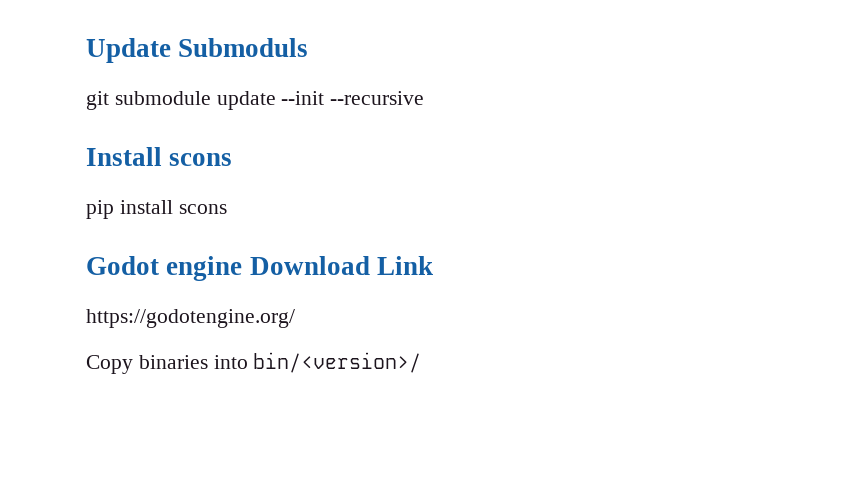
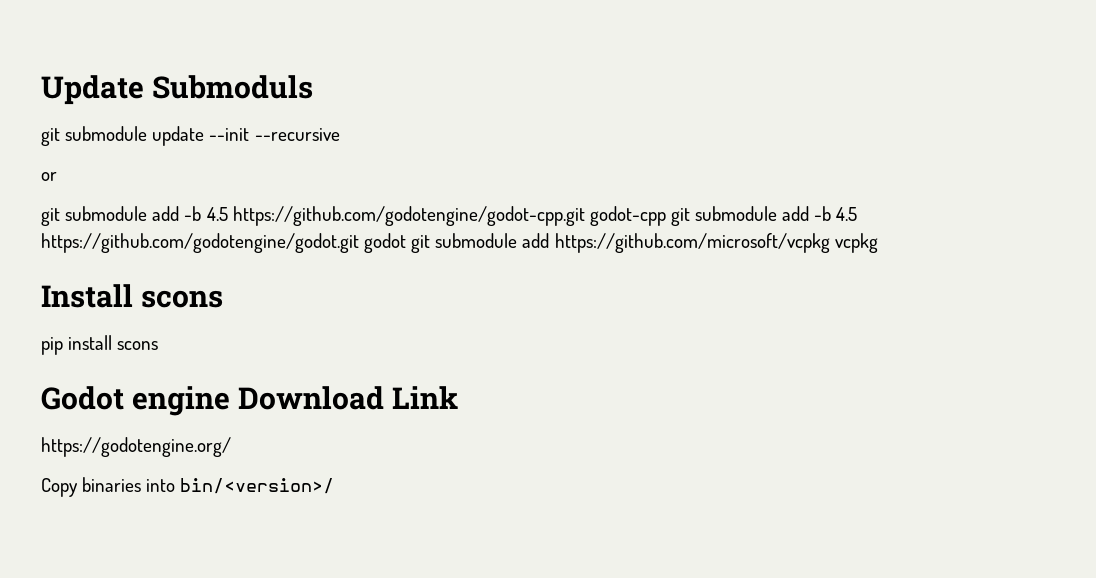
+ or
+ git submodule add -b 4.5 https://github.com/godotengine/godot-cpp.git godot-cpp git submodule add -b 4.5 https://github.com/godotengine/godot.git godot git submodule add https://github.com/microsoft/vcpkg vcpkg

